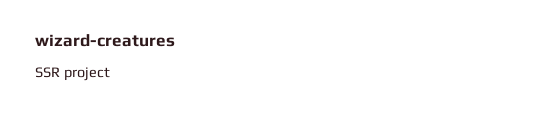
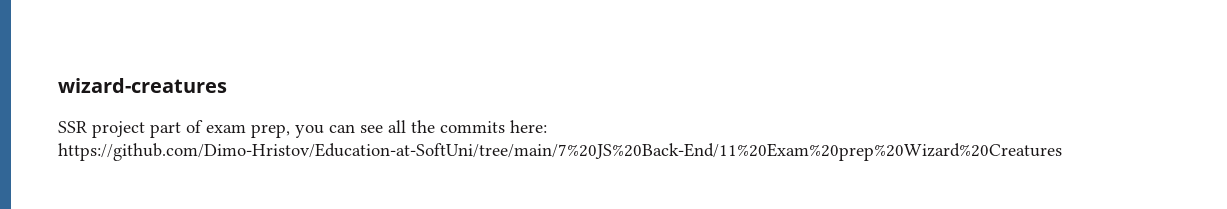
- SSR project
+ SSR project part of exam prep, you can see all the commits here: https://github.com/Dimo-Hristov/Education-at-SoftUni/tree/main/7%20JS%20Back-End/11%20Exam%20prep%20Wizard%20Creatures

